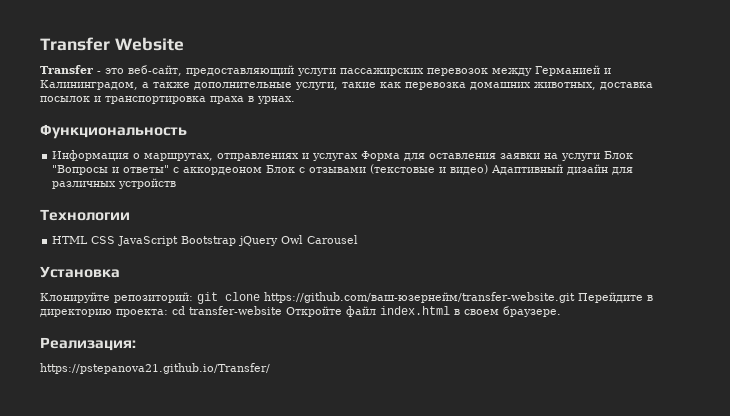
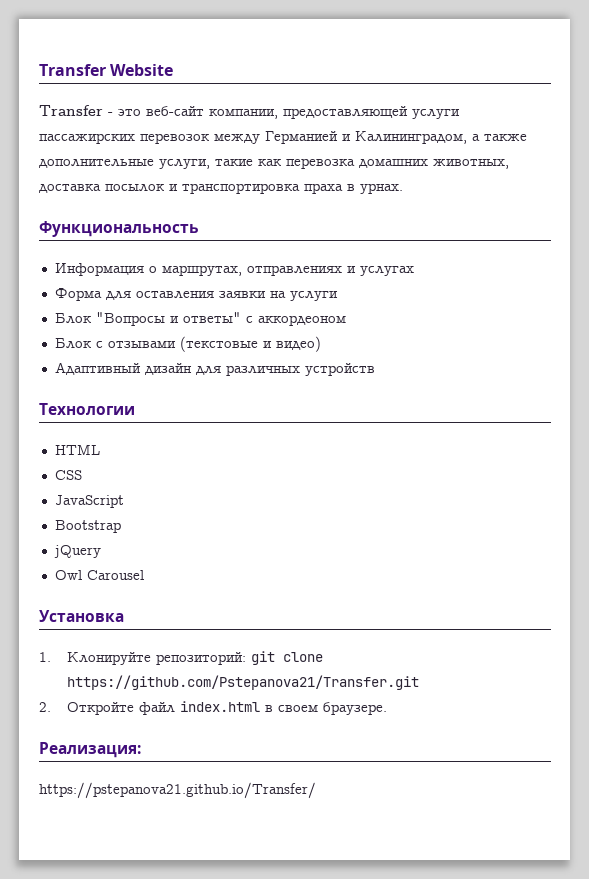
- Transfer - это веб-сайт, предоставляющий услуги пассажирских перевозок между Германией и Калининградом, а также дополнительные услуги, такие как перевозка домашних животных, доставка посылок и транспортировка праха в урнах.
+ Transfer - это веб-сайт компании, предоставляющей услуги пассажирских перевозок между Германией и Калининградом, а также дополнительные услуги, такие как перевозка домашних животных, доставка посылок и транспортировка праха в урнах.
- Информация о маршрутах, отправлениях и услугах Форма для оставления заявки на услуги Блок "Вопросы и ответы" с аккордеоном Блок с отзывами (текстовые и видео) Адаптивный дизайн для различных устройств
+ Информация о маршрутах, отправлениях и услугах
+ Форма для оставления заявки на услуги
+ Блок "Вопросы и ответы" с аккордеоном
+ Блок с отзывами (текстовые и видео)
+ Адаптивный дизайн для различных устройств
- HTML CSS JavaScript Bootstrap jQuery Owl Carousel
+ HTML
+ CSS
+ JavaScript
+ Bootstrap
+ jQuery
+ Owl Carousel
- Клонируйте репозиторий: git clone https://github.com/ваш-юзернейм/transfer-website.git Перейдите в директорию проекта: cd transfer-website Откройте файл index.html в своем браузере.
+ 1. Клонируйте репозиторий: git clone https://github.com/Pstepanova21/Transfer.git
+ 2. Откройте файл index.html в своем браузере.

